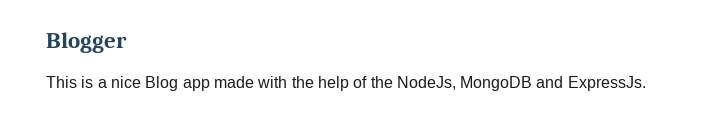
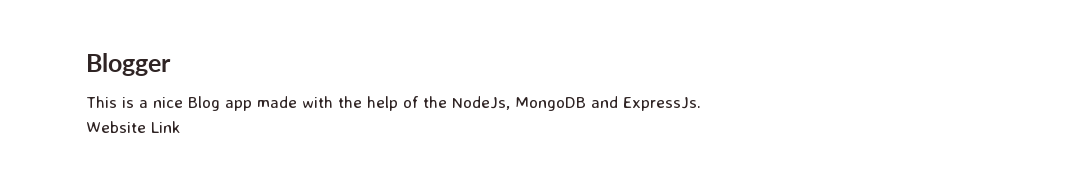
+ Website Link

